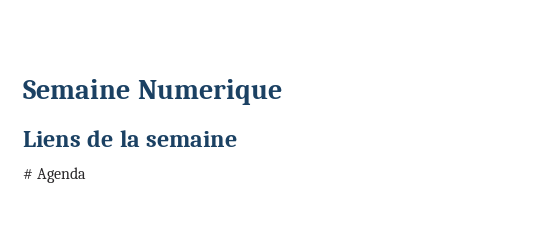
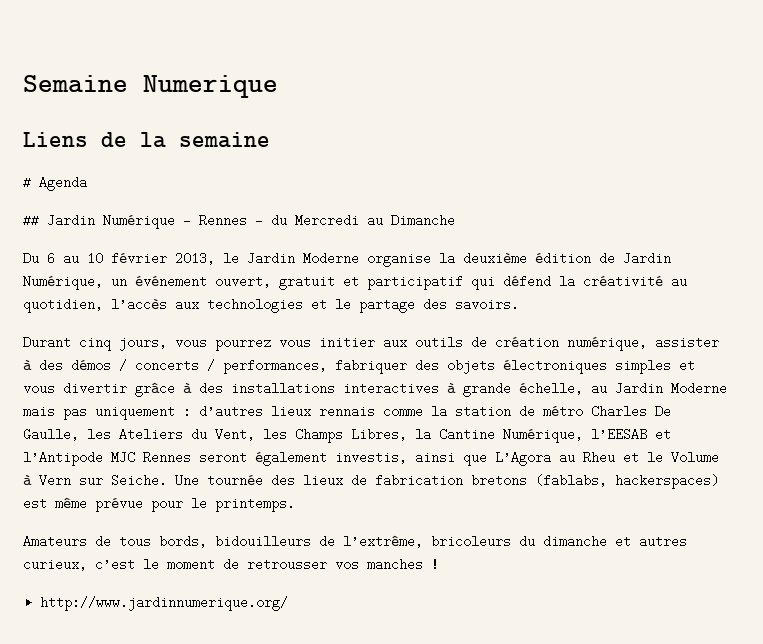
+ ## Jardin Numérique - Rennes - du Mercredi au Dimanche
+ Du 6 au 10 février 2013, le Jardin Moderne organise la deuxième édition de Jardin Numérique, un événement ouvert, gratuit et participatif qui défend la créativité au quotidien, l’accès aux technologies et le partage des savoirs.
+ Durant cinq jours, vous pourrez vous initier aux outils de création numérique, assister à des démos / concerts / performances, fabriquer des objets électroniques simples et vous divertir grâce à des installations interactives à grande échelle, au Jardin Moderne mais pas uniquement : d’autres lieux rennais comme la station de métro Charles De Gaulle, les Ateliers du Vent, les Champs Libres, la Cantine Numérique, l’EESAB et l’Antipode MJC Rennes seront également investis, ainsi que L’Agora au Rheu et le Volume à Vern sur Seiche. Une tournée des lieux de fabrication bretons (fablabs, hackerspaces) est même prévue pour le printemps.
+ Amateurs de tous bords, bidouilleurs de l’extrême, bricoleurs du dimanche et autres curieux, c’est le moment de retrousser vos manches !
+ http://www.jardinnumerique.org/

